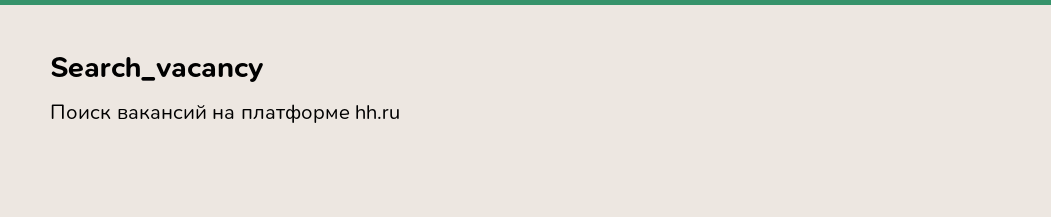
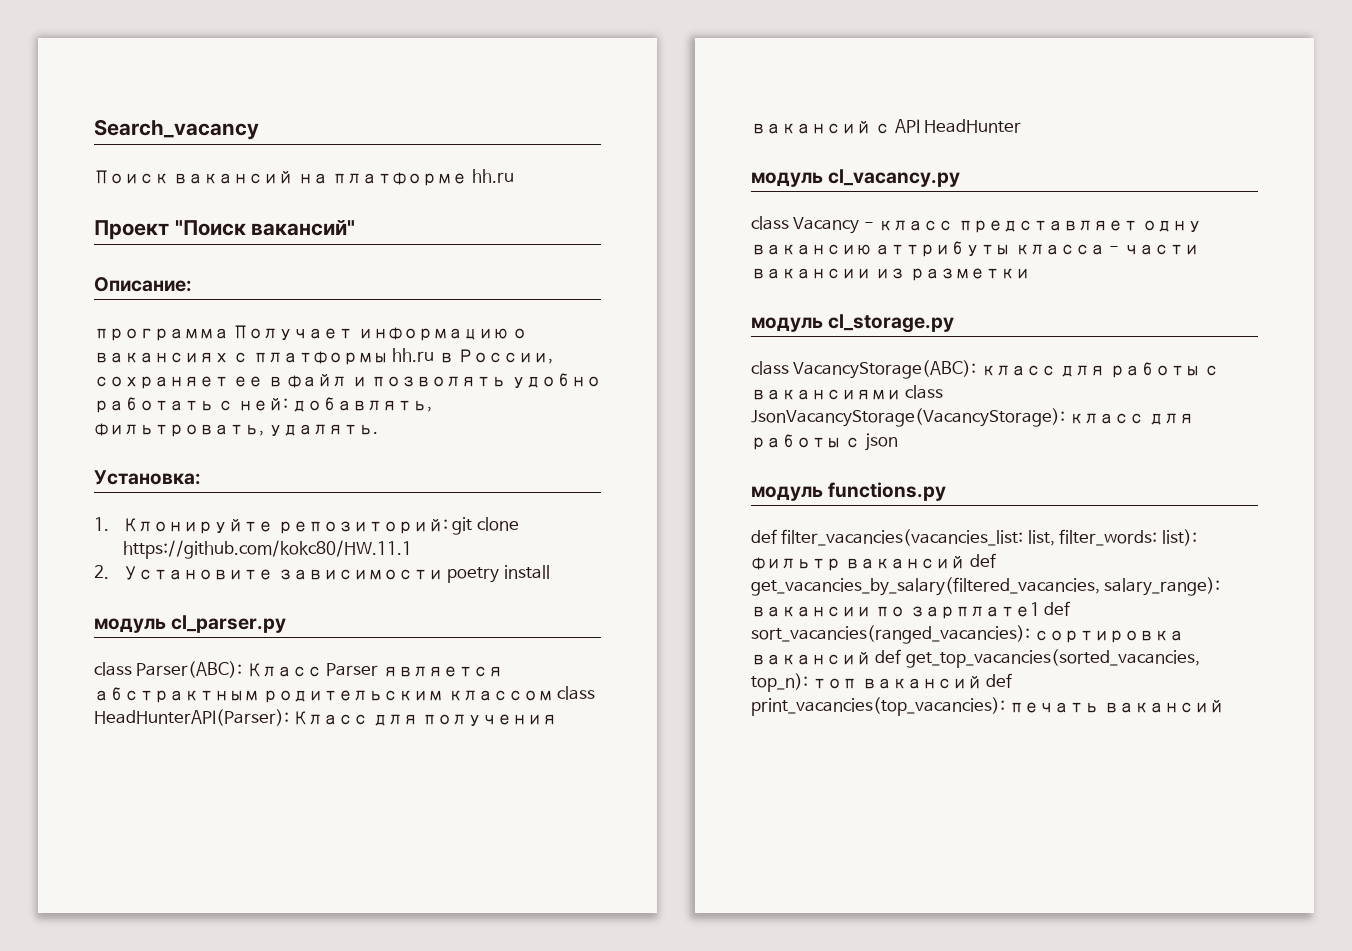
+ Проект "Поиск вакансий"
+ Описание:
+ программа Получает информацию о вакансиях с платформы hh.ru в России, сохраняет ее в файл и позволять удобно работать с ней: добавлять, фильтровать, удалять.
+ Установка:
+ 1. Клонируйте репозиторий: git clone https://github.com/kokc80/HW.11.1
+ 2. Установите зависимости poetry install
+ модуль cl_parser.py
+ class Parser(ABC): Класс Parser является абстрактным родительским классом class HeadHunterAPI(Parser): Класс для получения вакансий с API HeadHunter
+ модуль cl_vacancy.py
+ class Vacancy - класс представляет одну вакансию аттрибуты класса - части вакансии из разметки
+ модуль cl_storage.py
+ class VacancyStorage(ABC): класс для работы с вакансиями class JsonVacancyStorage(VacancyStorage): класс для работы с json
+ модуль functions.py
+ def filter_vacancies(vacancies_list: list, filter_words: list): фильтр вакансий def get_vacancies_by_salary(filtered_vacancies, salary_range): вакансии по зарплате1 def sort_vacancies(ranged_vacancies): сортировка вакансий def get_top_vacancies(sorted_vacancies, top_n): топ вакансий def print_vacancies(top_vacancies): печать вакансий

